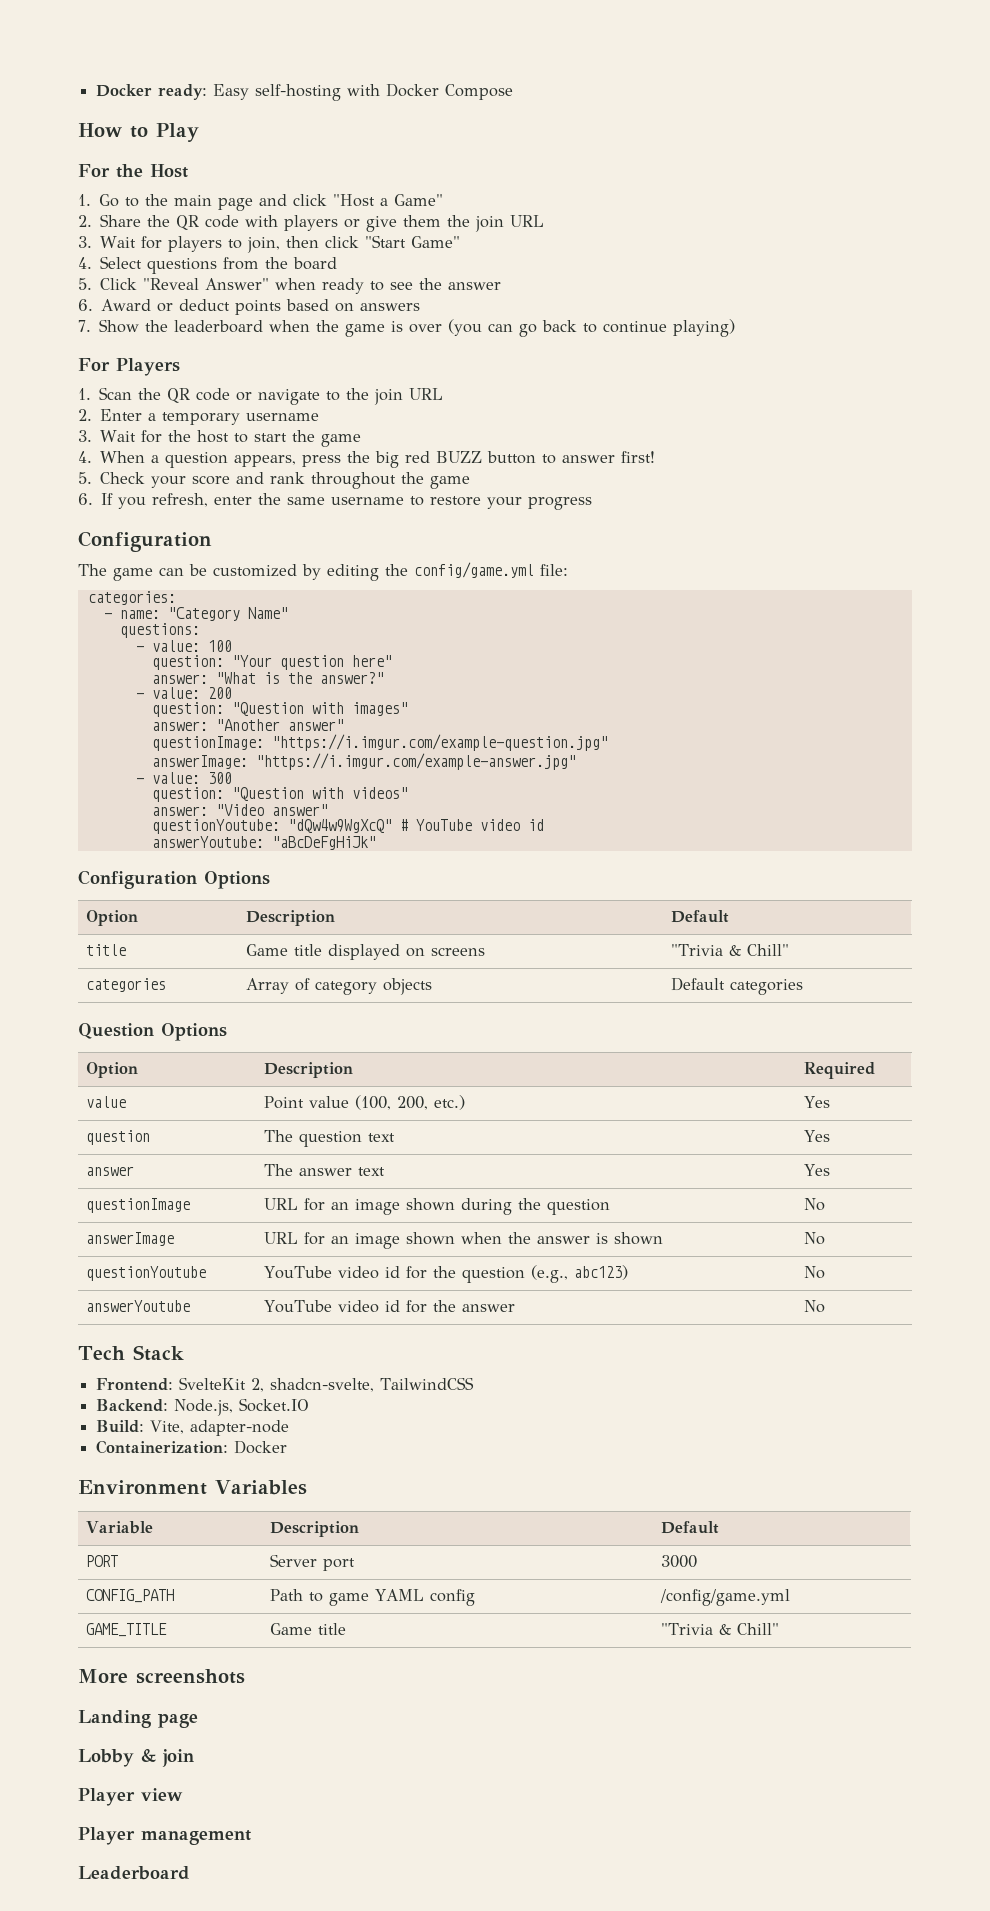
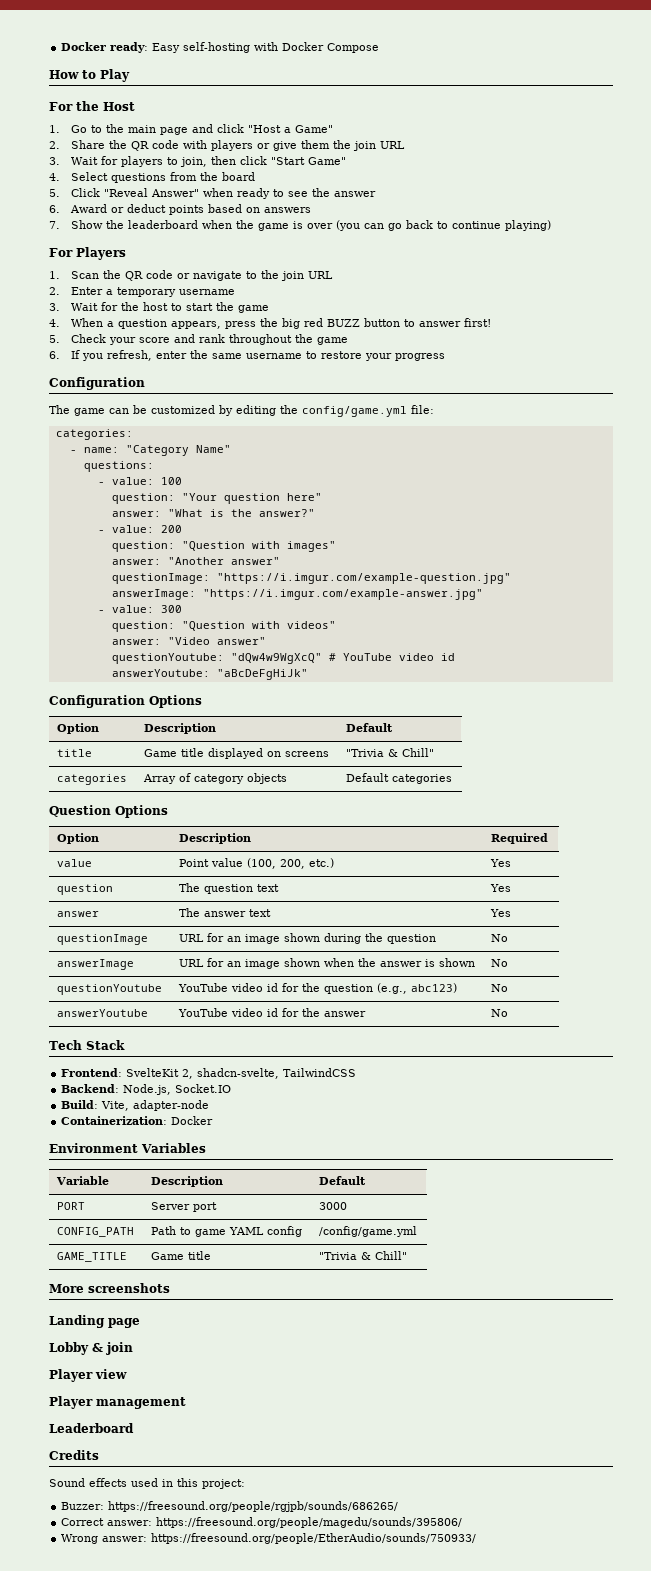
+ Credits
+ Sound effects used in this project:
+ Buzzer: https://freesound.org/people/rgjpb/sounds/686265/
+ Correct answer: https://freesound.org/people/magedu/sounds/395806/
+ Wrong answer: https://freesound.org/people/EtherAudio/sounds/750933/

